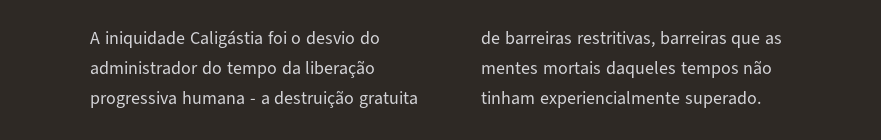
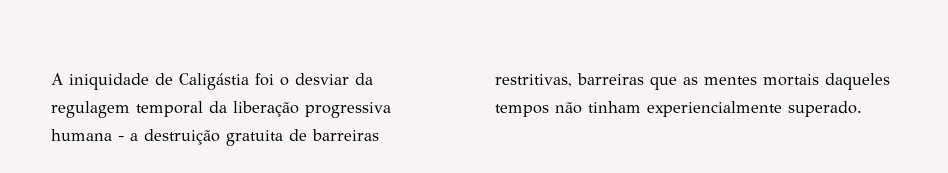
- A iniquidade Caligástia foi o desvio do administrador do tempo da liberação progressiva humana - a destruição gratuita de barreiras restritivas, barreiras que as mentes mortais daqueles tempos não tinham experiencialmente superado.
+ A iniquidade de Caligástia foi o desviar da regulagem temporal da liberação progressiva humana - a destruição gratuita de barreiras restritivas, barreiras que as mentes mortais daqueles tempos não tinham experiencialmente superado.

